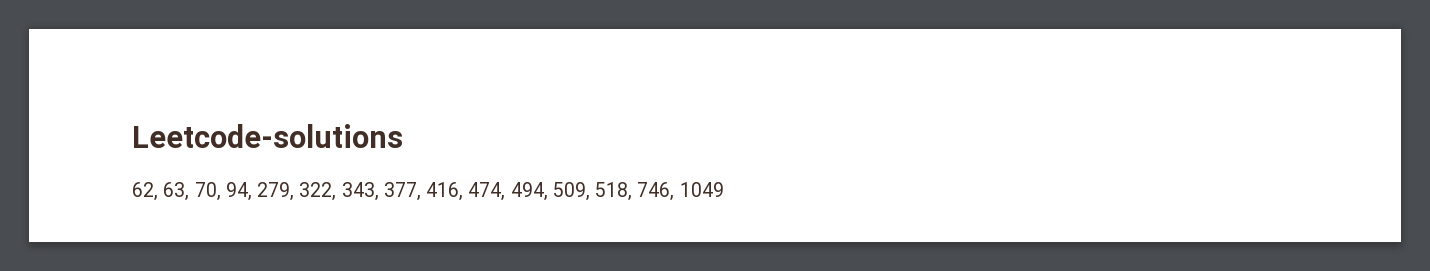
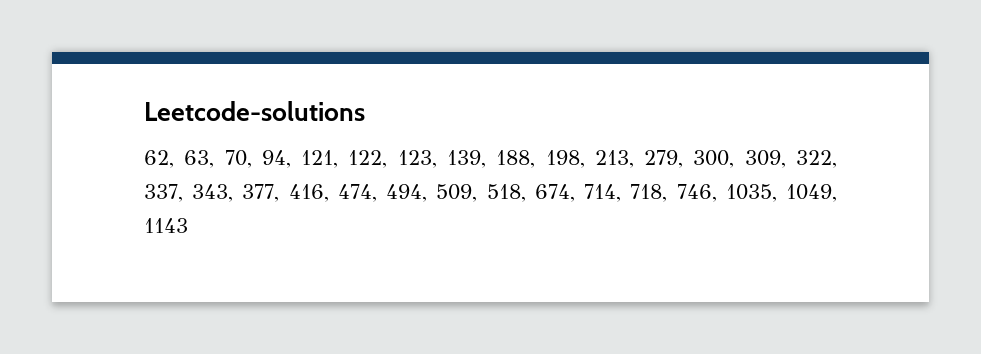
- 62, 63, 70, 94, 279, 322, 343, 377, 416, 474, 494, 509, 518, 746, 1049
+ 62, 63, 70, 94, 121, 122, 123, 139, 188, 198, 213, 279, 300, 309, 322, 337, 343, 377, 416, 474, 494, 509, 518, 674, 714, 718, 746, 1035, 1049, 1143

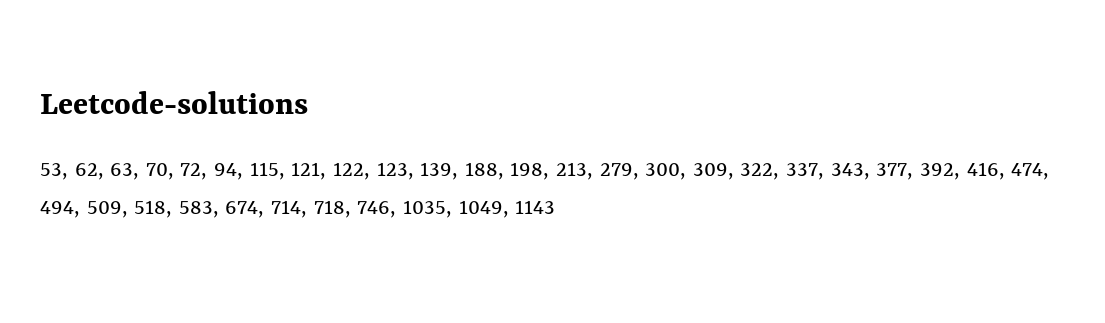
- 62, 63, 70, 94, 121, 122, 123, 139, 188, 198, 213, 279, 300, 309, 322, 337, 343, 377, 416, 474, 494, 509, 518, 674, 714, 718, 746, 1035, 1049, 1143
+ 53, 62, 63, 70, 72, 94, 115, 121, 122, 123, 139, 188, 198, 213, 279, 300, 309, 322, 337, 343, 377, 392, 416, 474, 494, 509, 518, 583, 674, 714, 718, 746, 1035, 1049, 1143

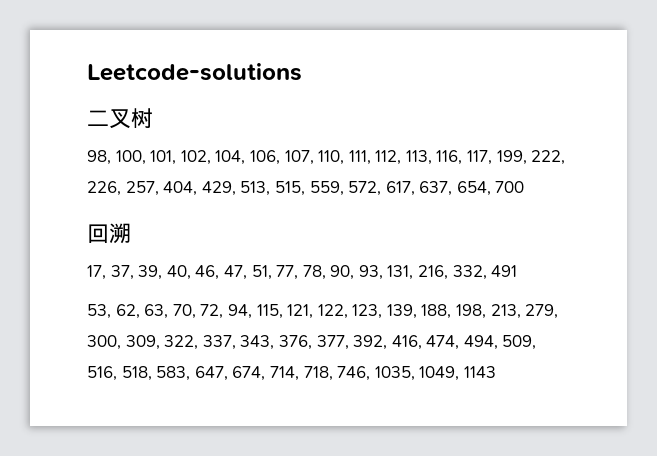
+ 二叉树
+ 98, 100, 101, 102, 104, 106, 107, 110, 111, 112, 113, 116, 117, 199, 222, 226, 257, 404, 429, 513, 515, 559, 572, 617, 637, 654, 700
+ 回溯
+ 17, 37, 39, 40, 46, 47, 51, 77, 78, 90, 93, 131, 216, 332, 491
- 53, 62, 63, 70, 72, 94, 115, 121, 122, 123, 139, 188, 198, 213, 279, 300, 309, 322, 337, 343, 377, 392, 416, 474, 494, 509, 518, 583, 674, 714, 718, 746, 1035, 1049, 1143
+ 53, 62, 63, 70, 72, 94, 115, 121, 122, 123, 139, 188, 198, 213, 279, 300, 309, 322, 337, 343, 376, 377, 392, 416, 474, 494, 509, 516, 518, 583, 647, 674, 714, 718, 746, 1035, 1049, 1143

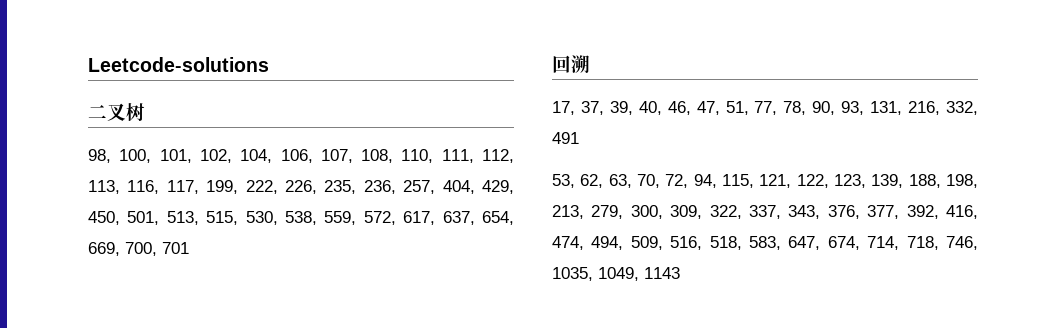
- 98, 100, 101, 102, 104, 106, 107, 110, 111, 112, 113, 116, 117, 199, 222, 226, 257, 404, 429, 513, 515, 559, 572, 617, 637, 654, 700
+ 98, 100, 101, 102, 104, 106, 107, 108, 110, 111, 112, 113, 116, 117, 199, 222, 226, 235, 236, 257, 404, 429, 450, 501, 513, 515, 530, 538, 559, 572, 617, 637, 654, 669, 700, 701

